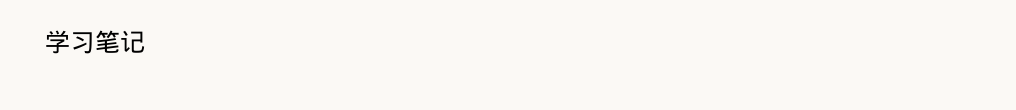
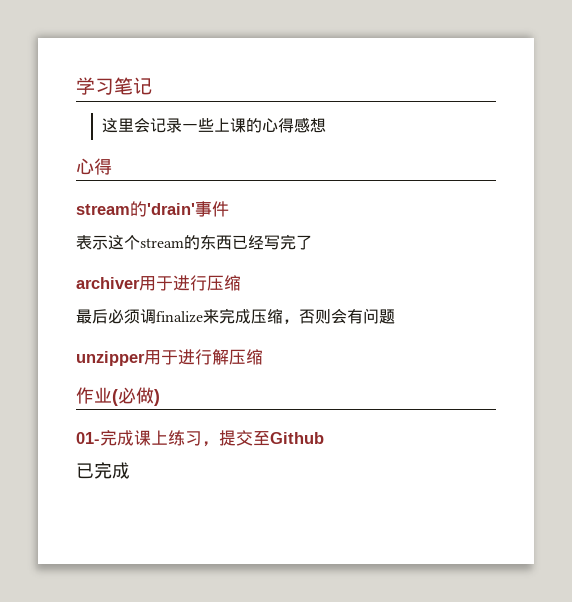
+ 这里会记录一些上课的心得感想
+ 心得
+ stream的'drain'事件
+ 表示这个stream的东西已经写完了
+ archiver用于进行压缩
+ 最后必须调finalize来完成压缩，否则会有问题
+ unzipper用于进行解压缩
+ 作业(必做)
+ 01-完成课上练习，提交至Github
+ 已完成

